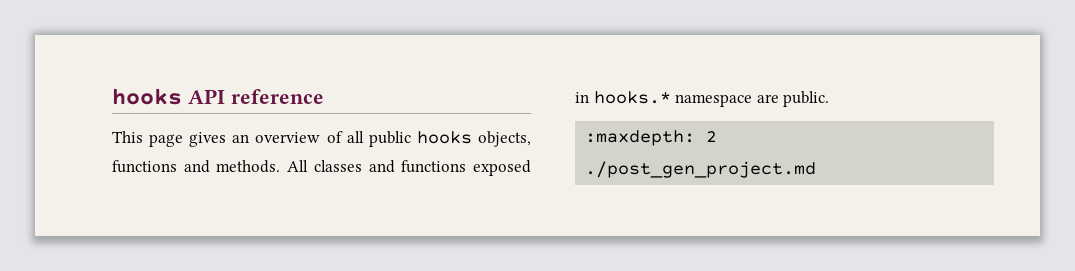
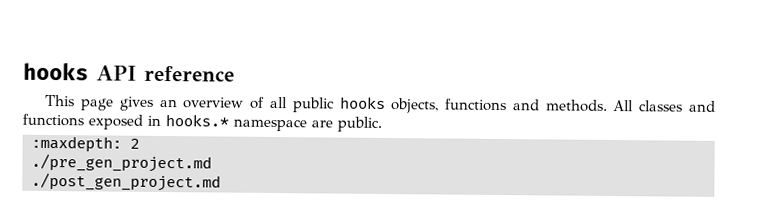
+ ./pre_gen_project.md

